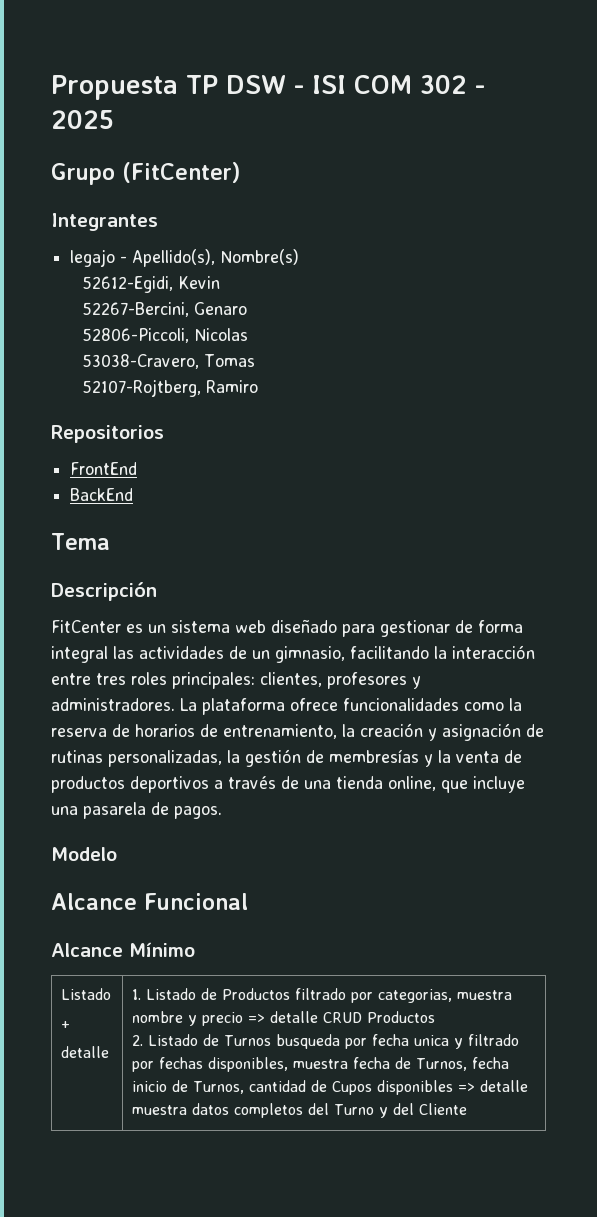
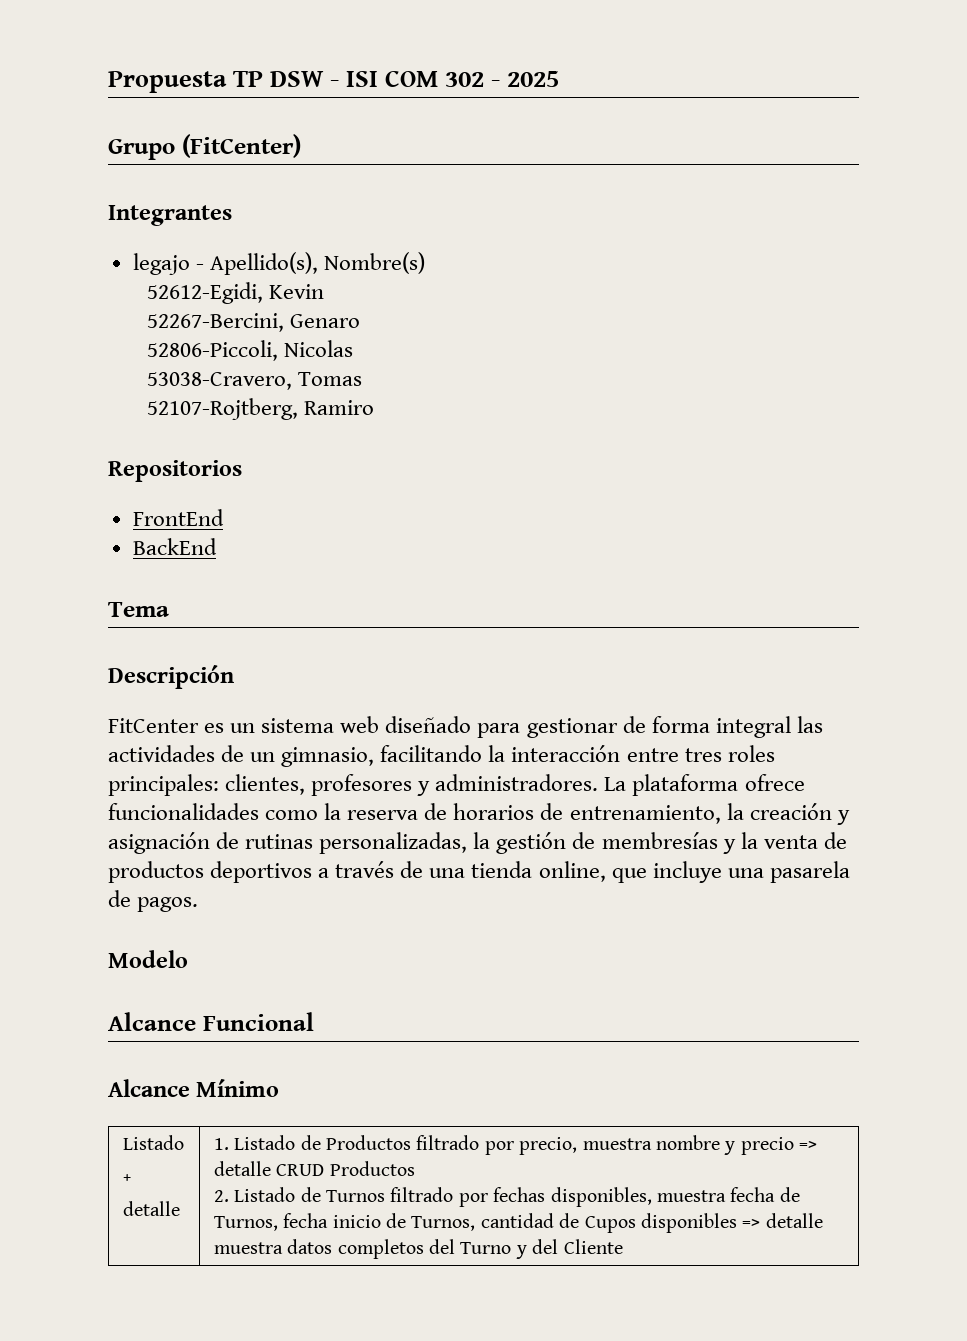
- 1. Listado de Productos filtrado por categorias, muestra nombre y precio => detalle CRUD Productos
+ 1. Listado de Productos filtrado por precio, muestra nombre y precio => detalle CRUD Productos
- 2. Listado de Turnos busqueda por fecha unica y filtrado por fechas disponibles, muestra fecha de Turnos, fecha inicio de Turnos, cantidad de Cupos disponibles => detalle muestra datos completos del Turno y del Cliente
+ 2. Listado de Turnos filtrado por fechas disponibles, muestra fecha de Turnos, fecha inicio de Turnos, cantidad de Cupos disponibles => detalle muestra datos completos del Turno y del Cliente

